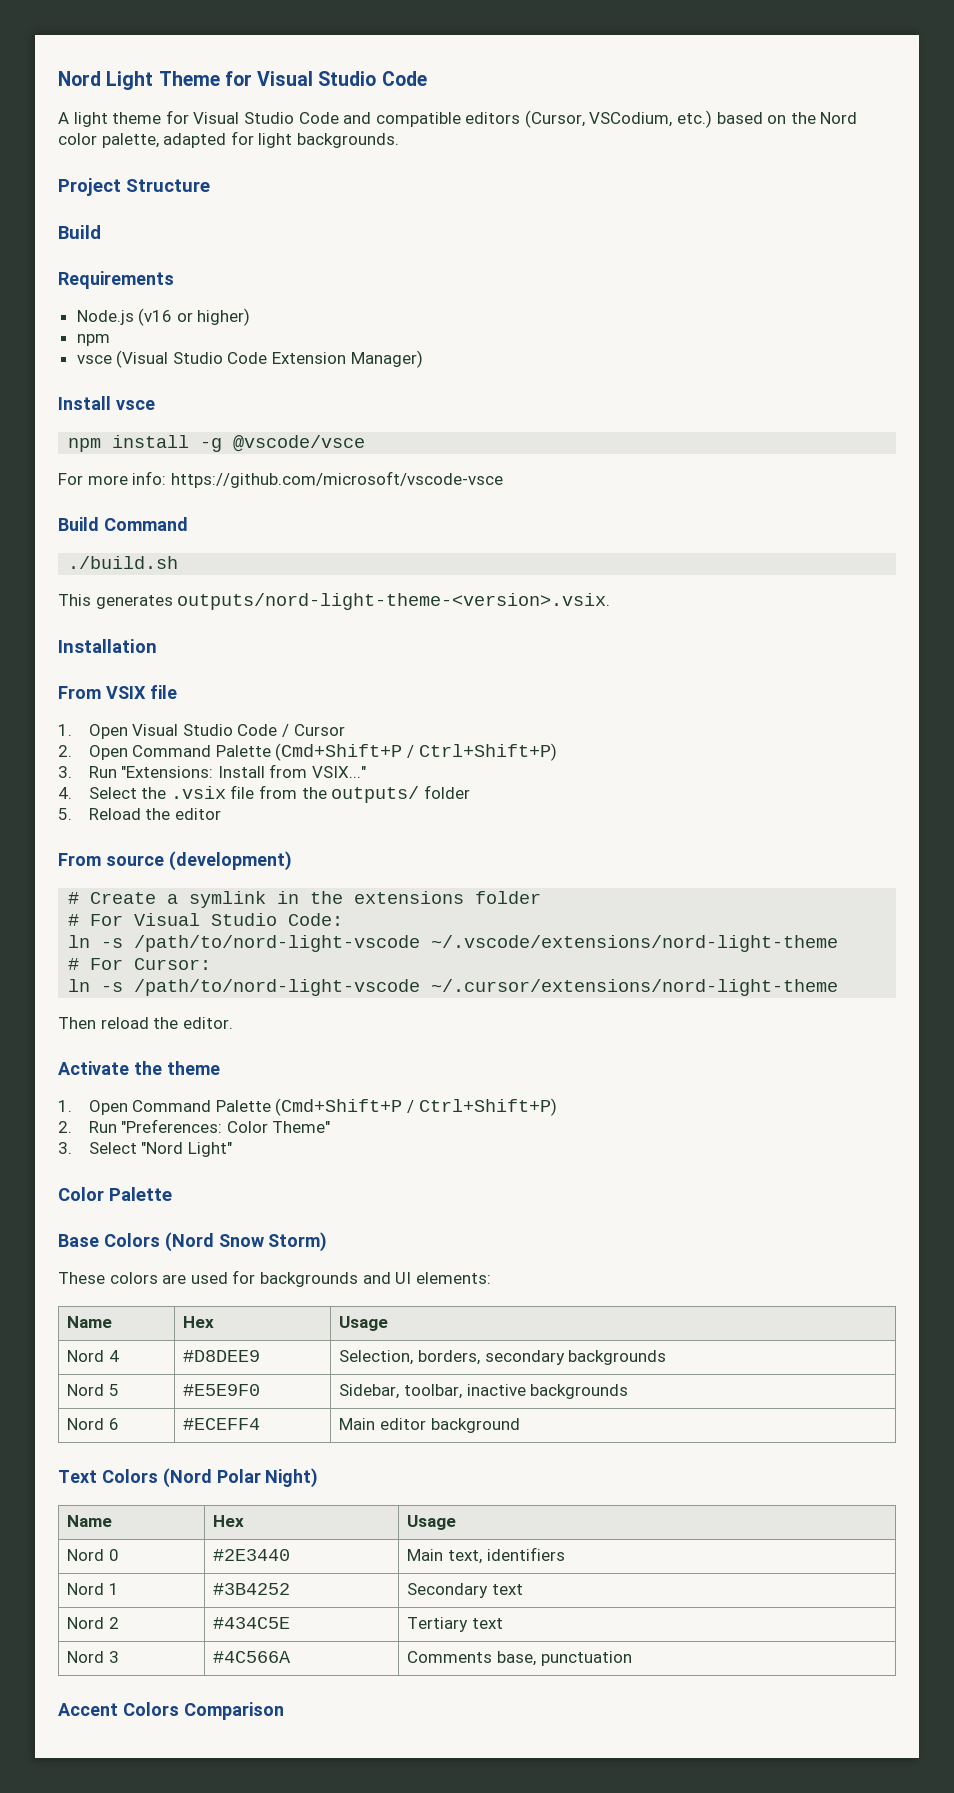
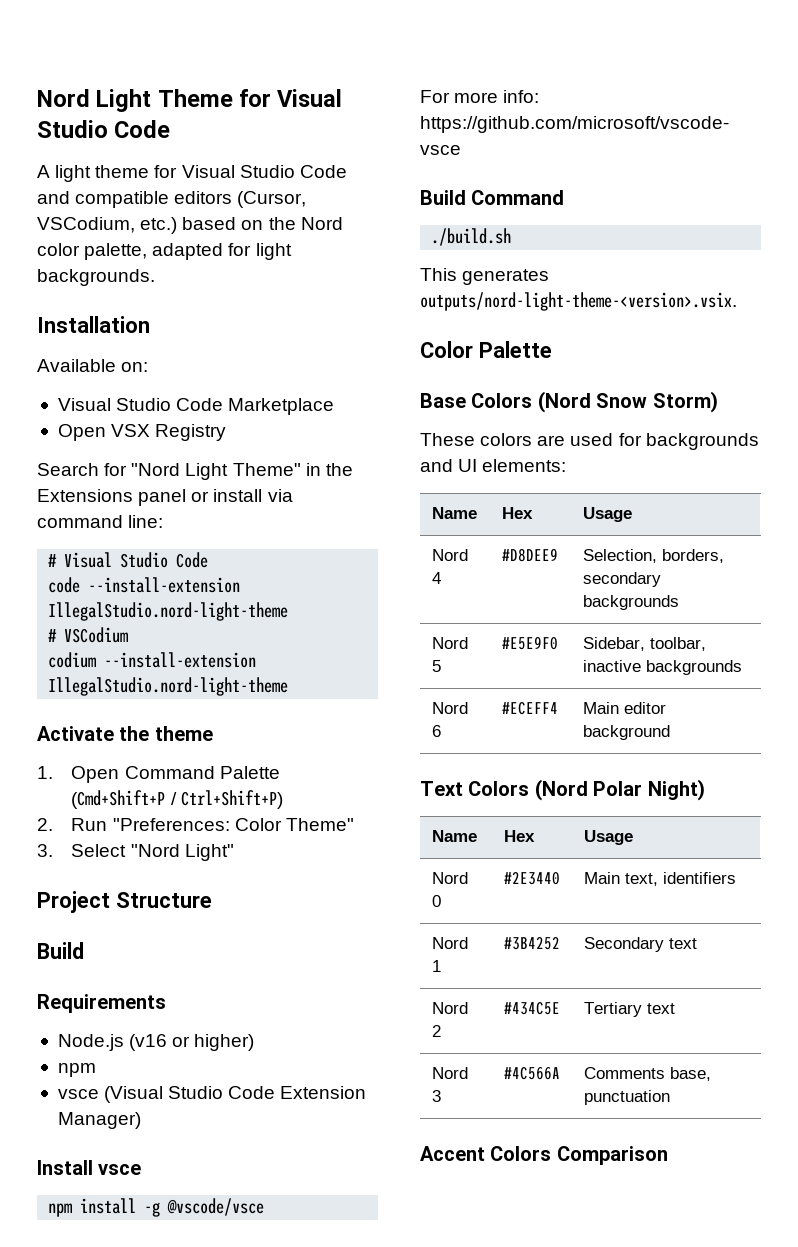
+ Installation
+ Available on:
+ Visual Studio Code Marketplace
+ Open VSX Registry
+ Search for "Nord Light Theme" in the Extensions panel or install via command line:
+ # Visual Studio Code
+ code --install-extension IllegalStudio.nord-light-theme
+ # VSCodium
+ codium --install-extension IllegalStudio.nord-light-theme
+ Activate the theme
+ 1. Open Command Palette (Cmd+Shift+P / Ctrl+Shift+P)
+ 2. Run "Preferences: Color Theme"
+ 3. Select "Nord Light"
- Installation
- From VSIX file
- 1. Open Visual Studio Code / Cursor
- 2. Open Command Palette (Cmd+Shift+P / Ctrl+Shift+P)
- 3. Run "Extensions: Install from VSIX..."
- 4. Select the .vsix file from the outputs/ folder
- 5. Reload the editor
- From source (development)
- # Create a symlink in the extensions folder
- # For Visual Studio Code:
- ln -s /path/to/nord-light-vscode ~/.vscode/extensions/nord-light-theme
- # For Cursor:
- ln -s /path/to/nord-light-vscode ~/.cursor/extensions/nord-light-theme
- Then reload the editor.
- Activate the theme
- 1. Open Command Palette (Cmd+Shift+P / Ctrl+Shift+P)
- 2. Run "Preferences: Color Theme"
- 3. Select "Nord Light"

